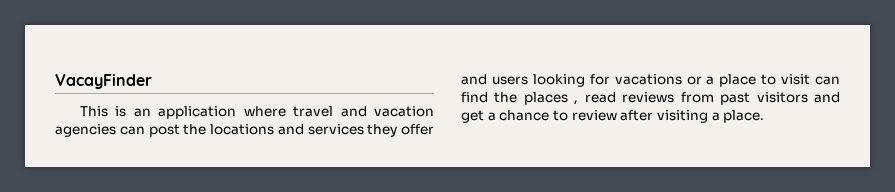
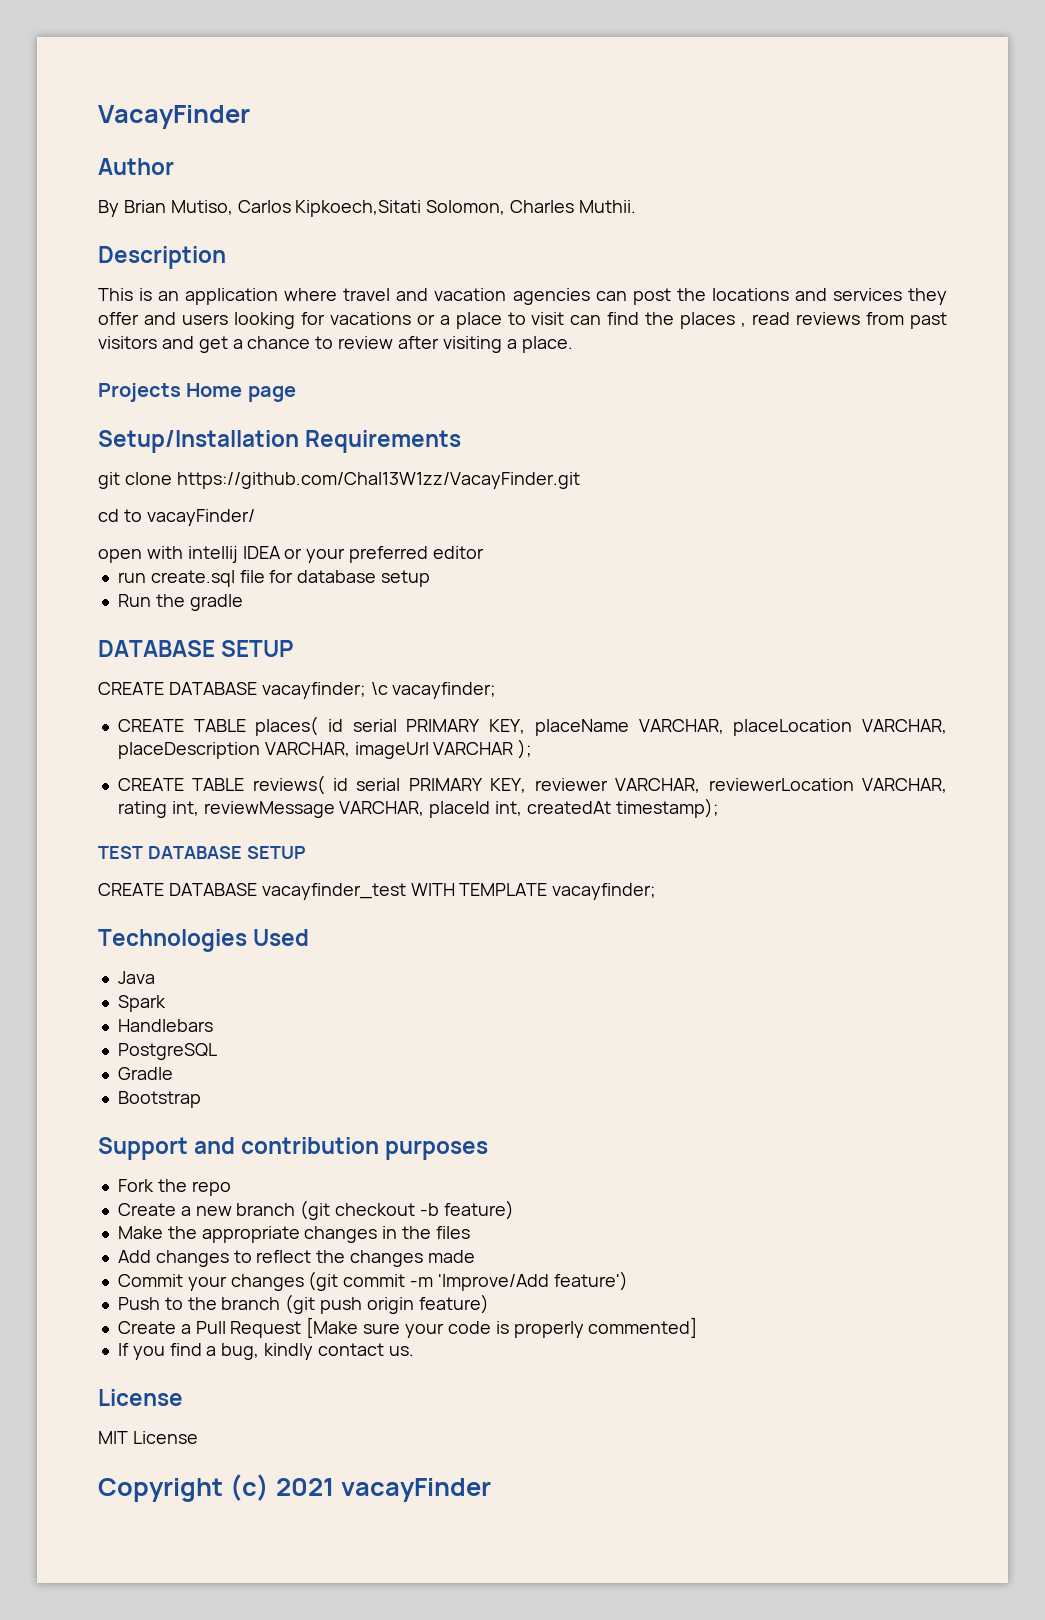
+ Author
+ By Brian Mutiso, Carlos Kipkoech,Sitati Solomon, Charles Muthii.
+ Description
+ Projects Home page
+ Setup/Installation Requirements
+ git clone https://github.com/Chal13W1zz/VacayFinder.git
+ cd to vacayFinder/
+ open with intellij IDEA or your preferred editor
+ run create.sql file for database setup
+ Run the gradle
+ DATABASE SETUP
+ CREATE DATABASE vacayfinder; \c vacayfinder;
+ CREATE TABLE places( id serial PRIMARY KEY, placeName VARCHAR, placeLocation VARCHAR, placeDescription VARCHAR, imageUrl VARCHAR );
+ CREATE TABLE reviews( id serial PRIMARY KEY, reviewer VARCHAR, reviewerLocation VARCHAR, rating int, reviewMessage VARCHAR, placeId int, createdAt timestamp);
+ TEST DATABASE SETUP
+ CREATE DATABASE vacayfinder_test WITH TEMPLATE vacayfinder;
+ Technologies Used
+ Java
+ Spark
+ Handlebars
+ PostgreSQL
+ Gradle
+ Bootstrap
+ Support and contribution purposes
+ Fork the repo
+ Create a new branch (git checkout -b feature)
+ Make the appropriate changes in the files
+ Add changes to reflect the changes made
+ Commit your changes (git commit -m 'Improve/Add feature')
+ Push to the branch (git push origin feature)
+ Create a Pull Request [Make sure your code is properly commented]
+ If you find a bug, kindly contact us.
+ License
+ MIT License
+ Copyright (c) 2021 vacayFinder

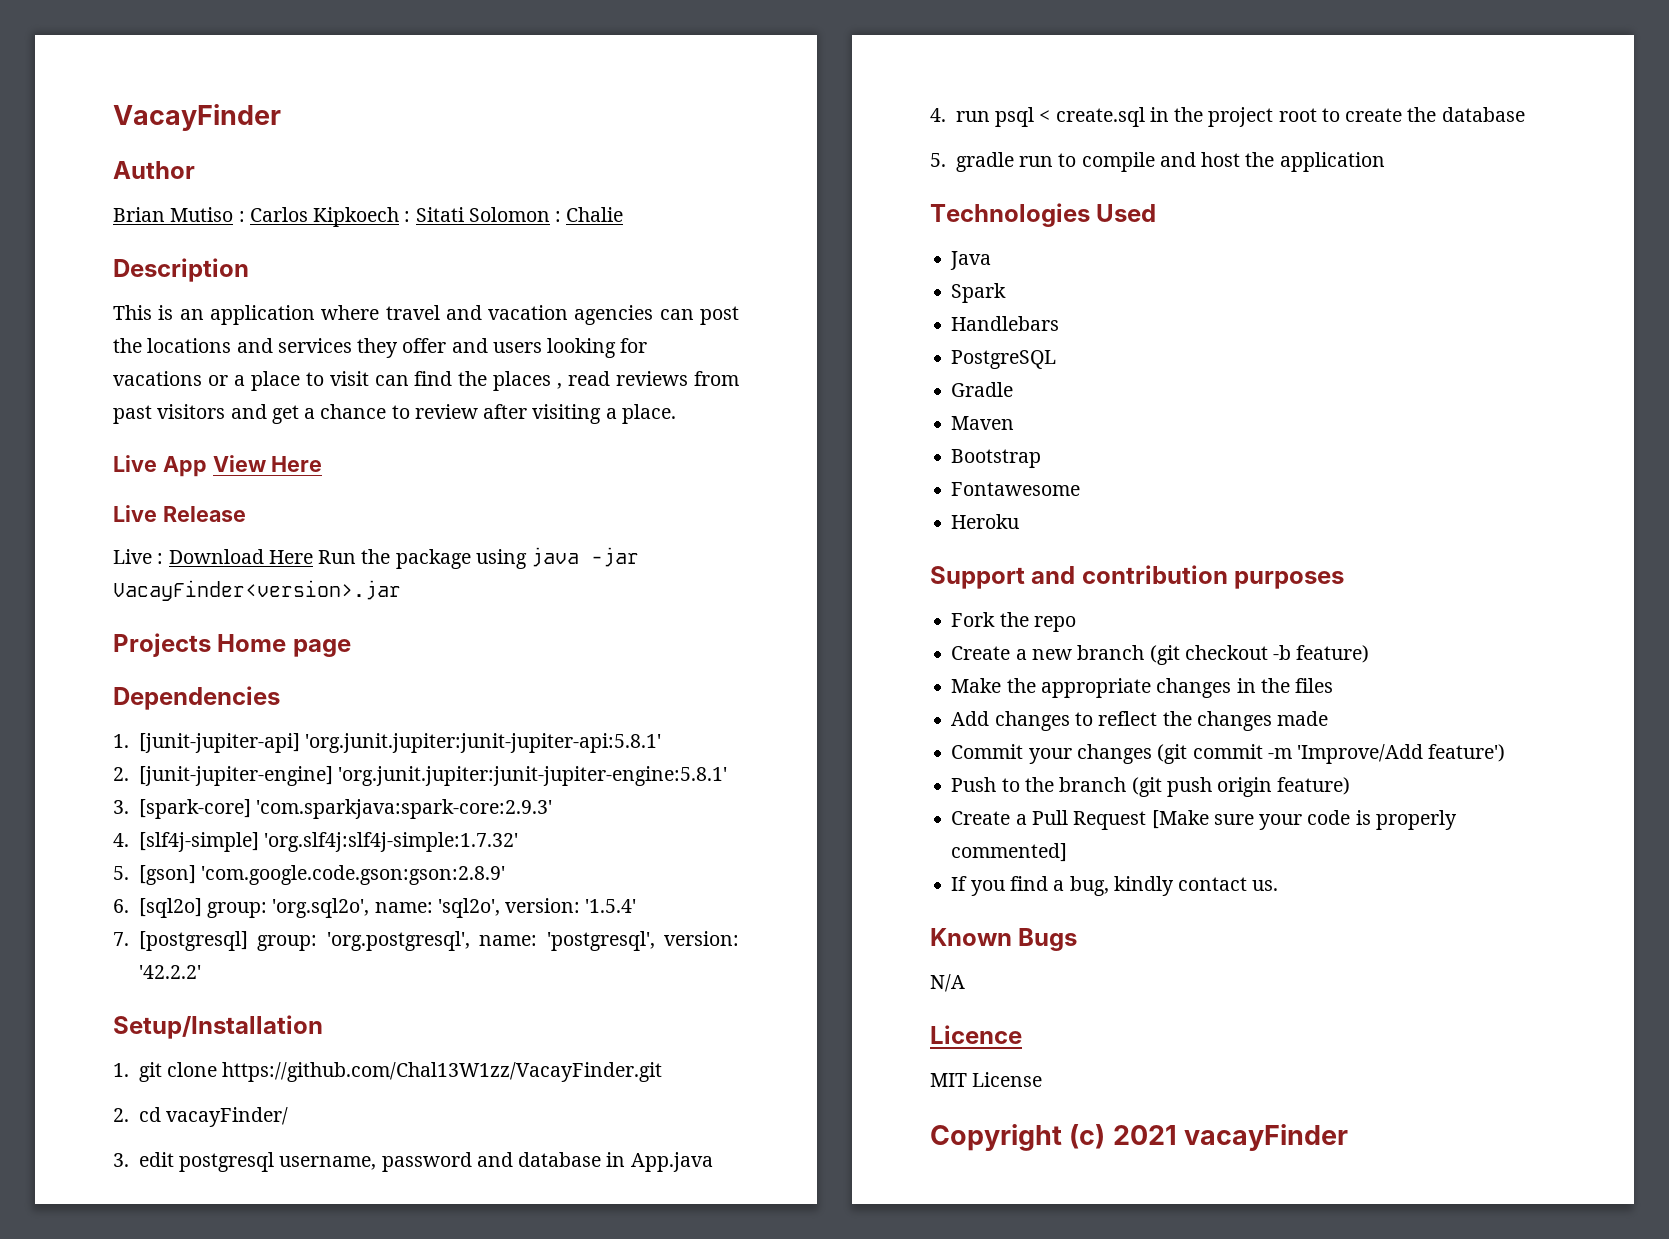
- By Brian Mutiso, Carlos Kipkoech,Sitati Solomon, Charles Muthii.
+ Brian Mutiso : Carlos Kipkoech : Sitati Solomon : Chalie
+ Live App View Here
+ Live Release
+ Live : Download Here Run the package using java -jar VacayFinder<version>.jar
  Projects Home page
+ Dependencies
+ 1. [junit-jupiter-api] 'org.junit.jupiter:junit-jupiter-api:5.8.1'
+ 2. [junit-jupiter-engine] 'org.junit.jupiter:junit-jupiter-engine:5.8.1'
+ 3. [spark-core] 'com.sparkjava:spark-core:2.9.3'
+ 4. [slf4j-simple] 'org.slf4j:slf4j-simple:1.7.32'
+ 5. [gson] 'com.google.code.gson:gson:2.8.9'
+ 6. [sql2o] group: 'org.sql2o', name: 'sql2o', version: '1.5.4'
+ 7. [postgresql] group: 'org.postgresql', name: 'postgresql', version: '42.2.2'
- Setup/Installation Requirements
- git clone https://github.com/Chal13W1zz/VacayFinder.git
+ Setup/Installation
+ 1. git clone https://github.com/Chal13W1zz/VacayFinder.git
- cd to vacayFinder/
+ 2. cd vacayFinder/
- open with intellij IDEA or your preferred editor
- run create.sql file for database setup
- Run the gradle
- DATABASE SETUP
- CREATE DATABASE vacayfinder; \c vacayfinder;
- CREATE TABLE places( id serial PRIMARY KEY, placeName VARCHAR, placeLocation VARCHAR, placeDescription VARCHAR, imageUrl VARCHAR );
- CREATE TABLE reviews( id serial PRIMARY KEY, reviewer VARCHAR, reviewerLocation VARCHAR, rating int, reviewMessage VARCHAR, placeId int, createdAt timestamp);
- TEST DATABASE SETUP
- CREATE DATABASE vacayfinder_test WITH TEMPLATE vacayfinder;
+ 3. edit postgresql username, password and database in App.java
+ 4. run psql < create.sql in the project root to create the database
+ 5. gradle run to compile and host the application
+ Maven
+ Fontawesome
+ Heroku
  If you find a bug, kindly contact us.
- License
+ Known Bugs
+ N/A
+ Licence

